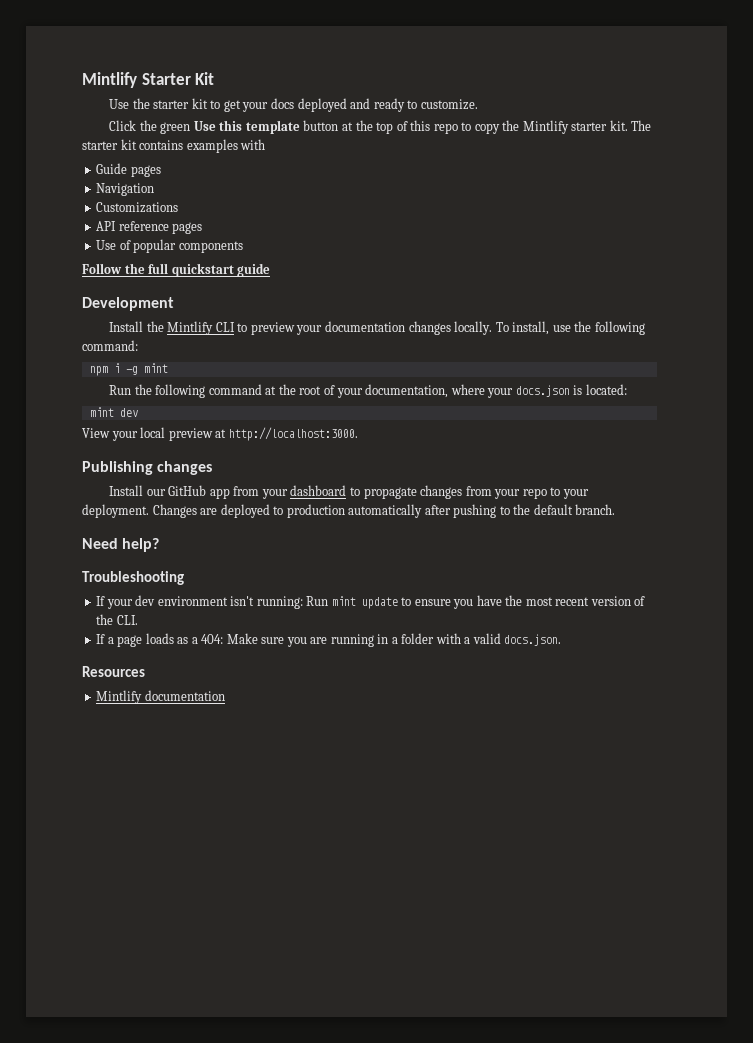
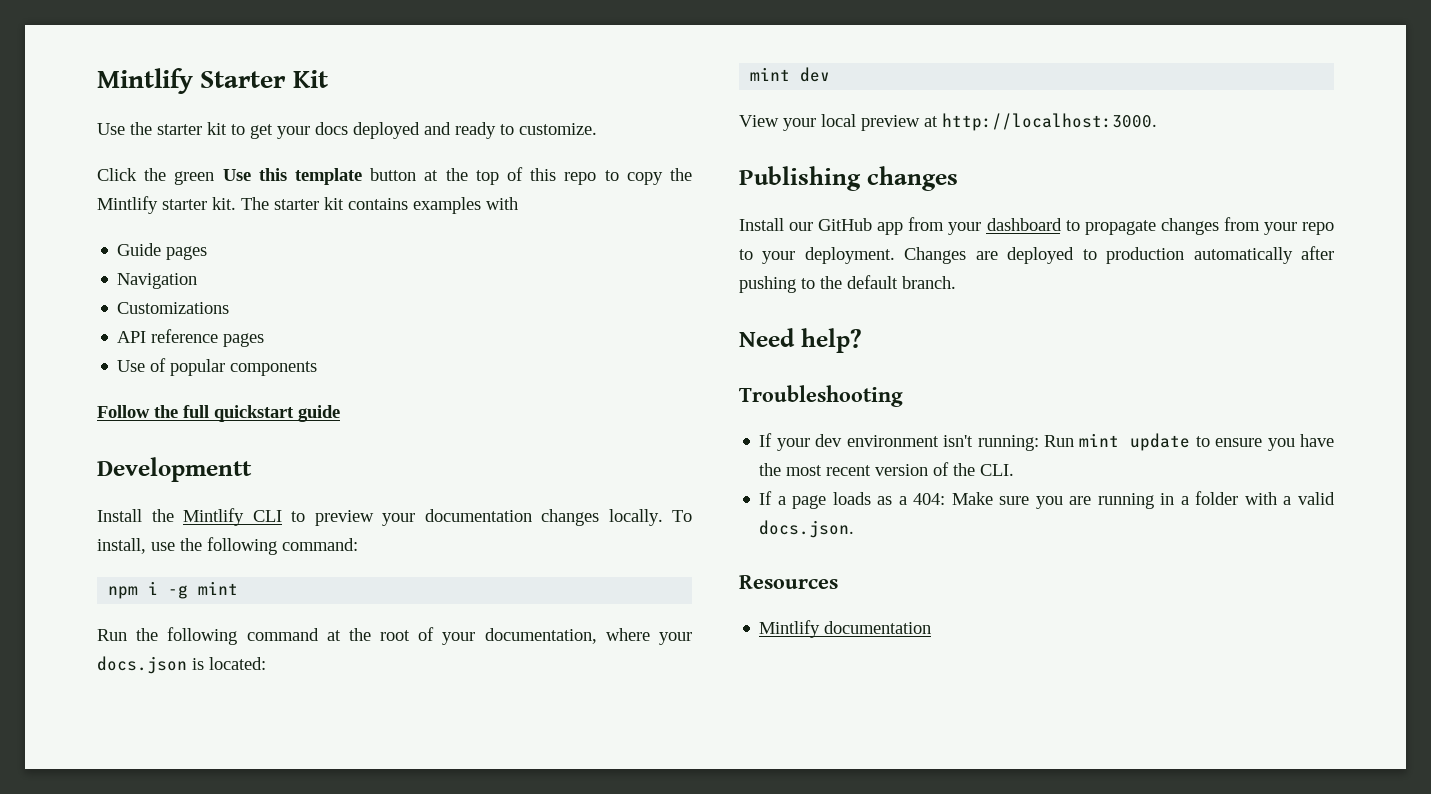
- Development
+ Developmentt

